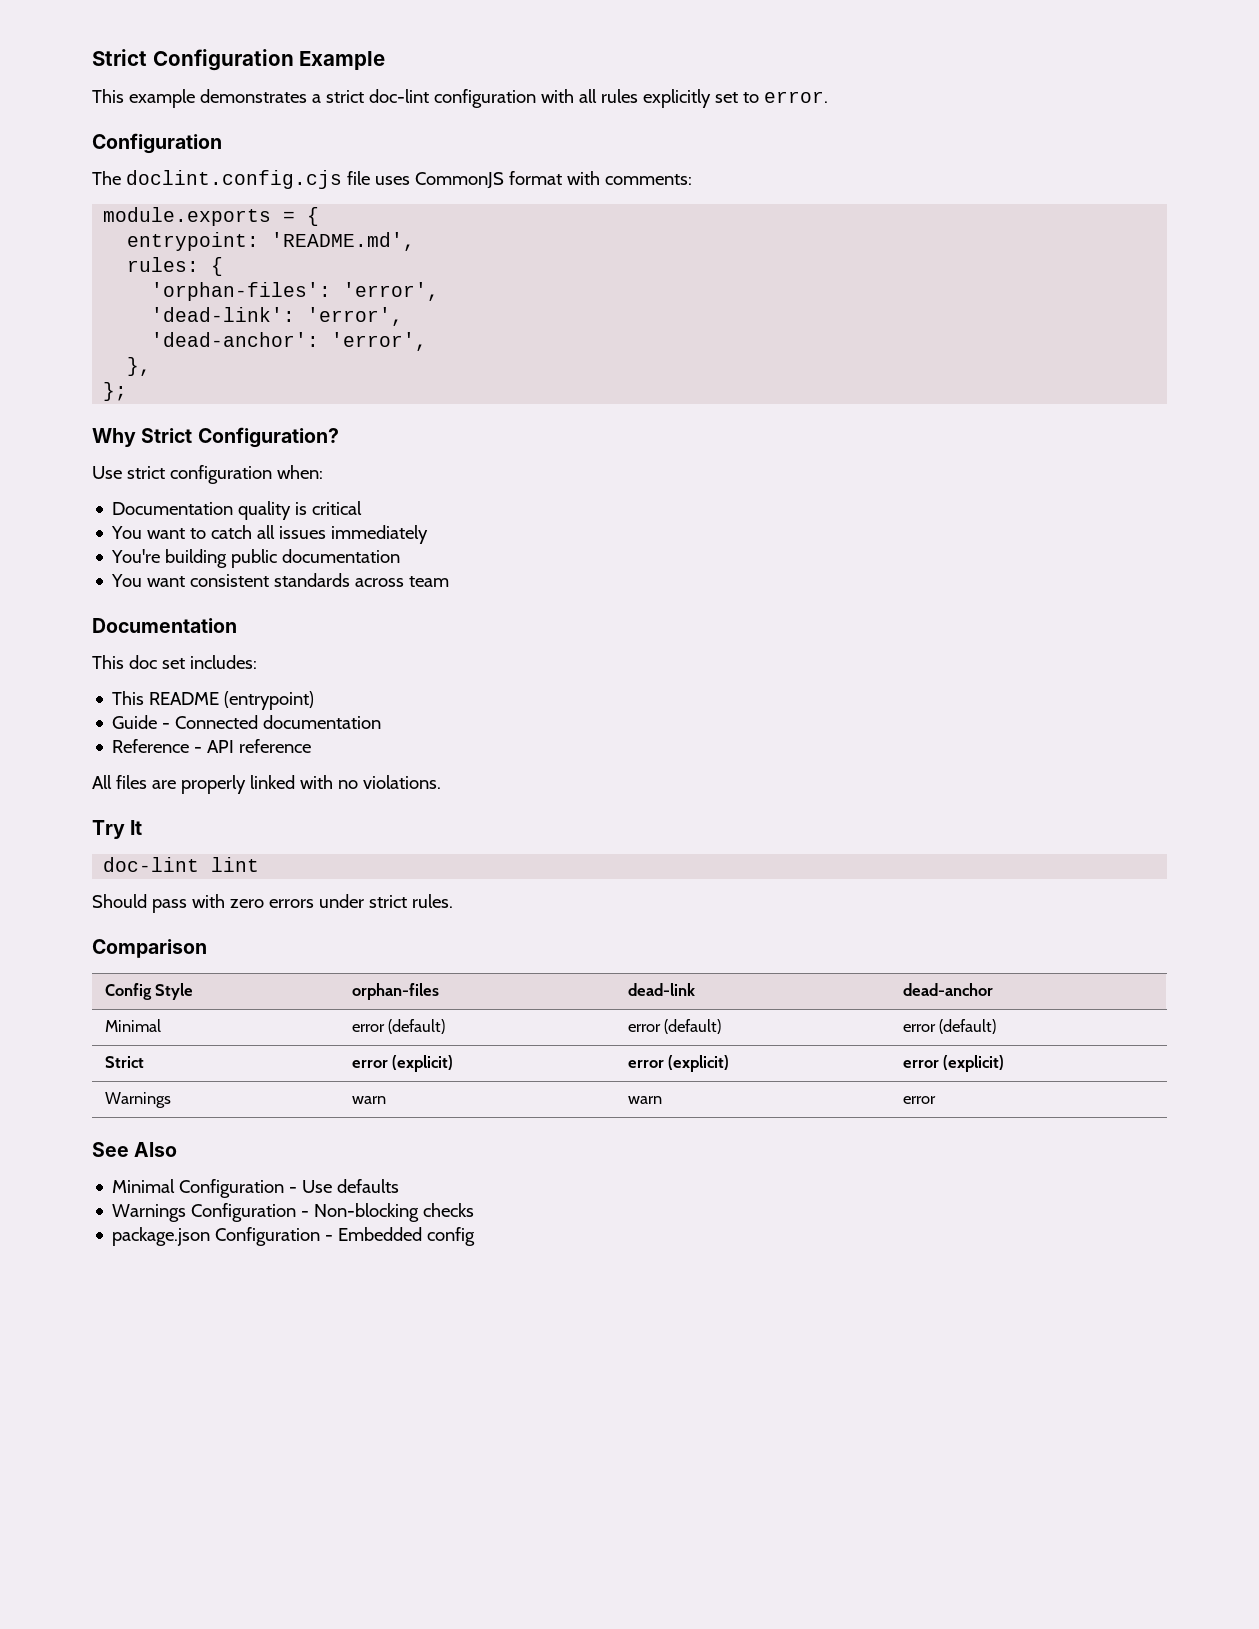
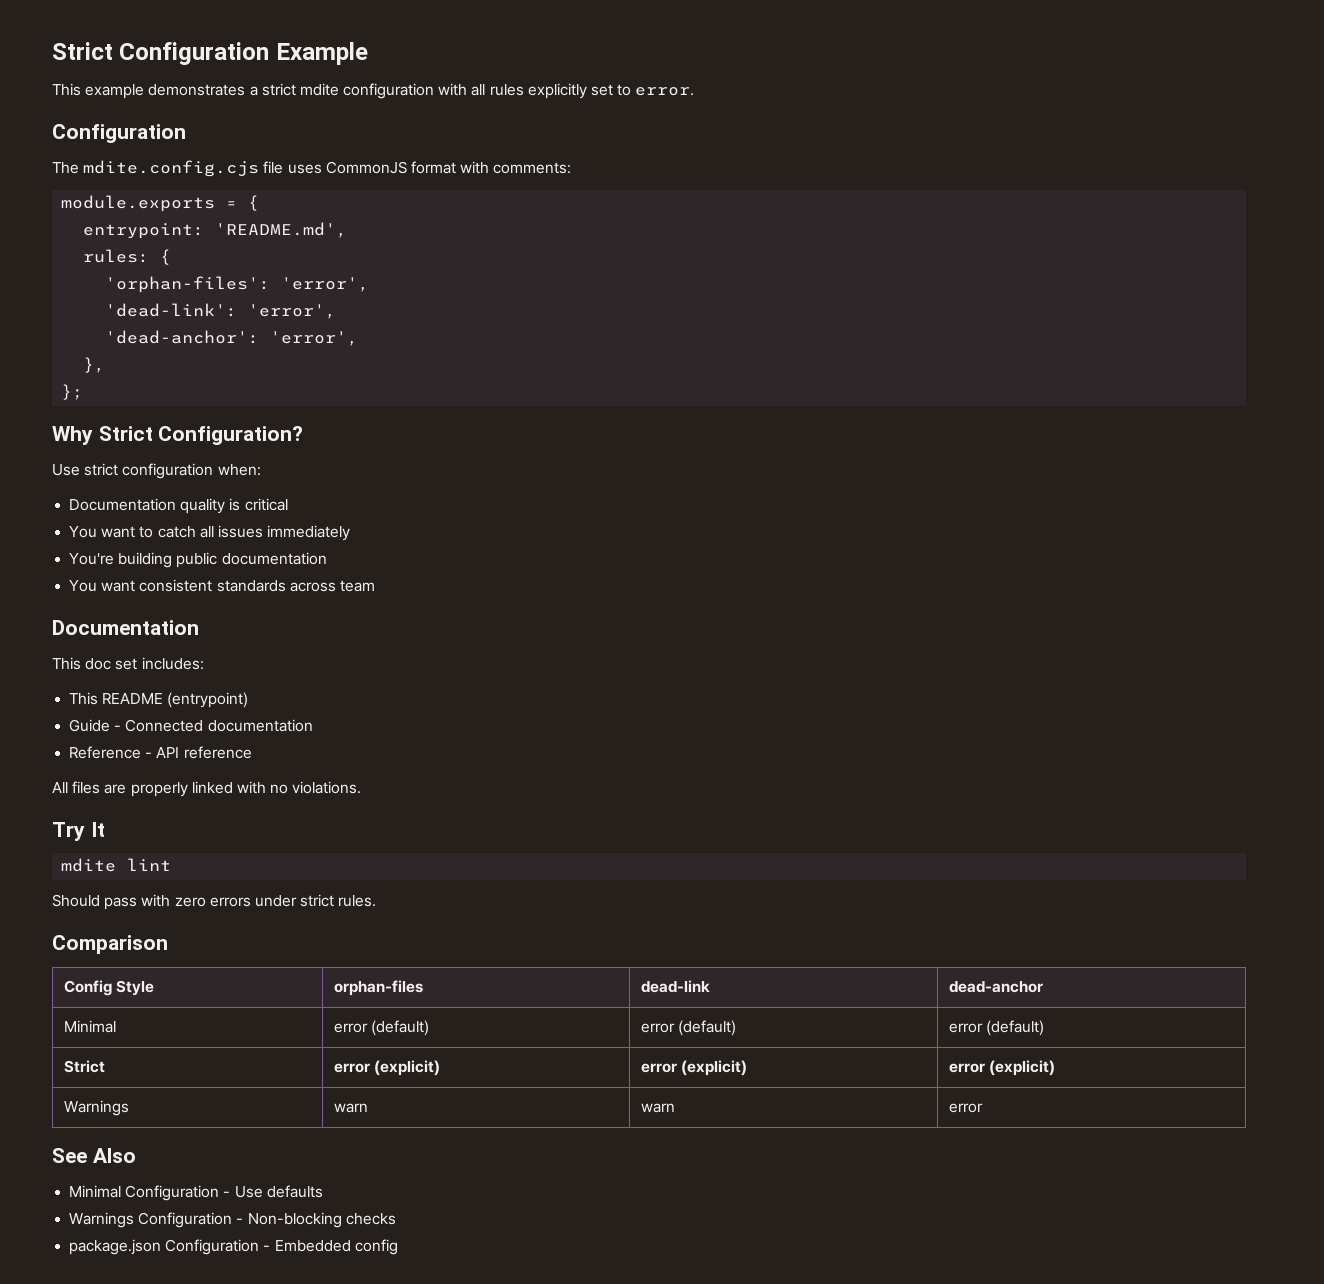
- This example demonstrates a strict doc-lint configuration with all rules explicitly set to error.
+ This example demonstrates a strict mdite configuration with all rules explicitly set to error.
- The doclint.config.cjs file uses CommonJS format with comments:
+ The mdite.config.cjs file uses CommonJS format with comments:
- doc-lint lint
+ mdite lint

